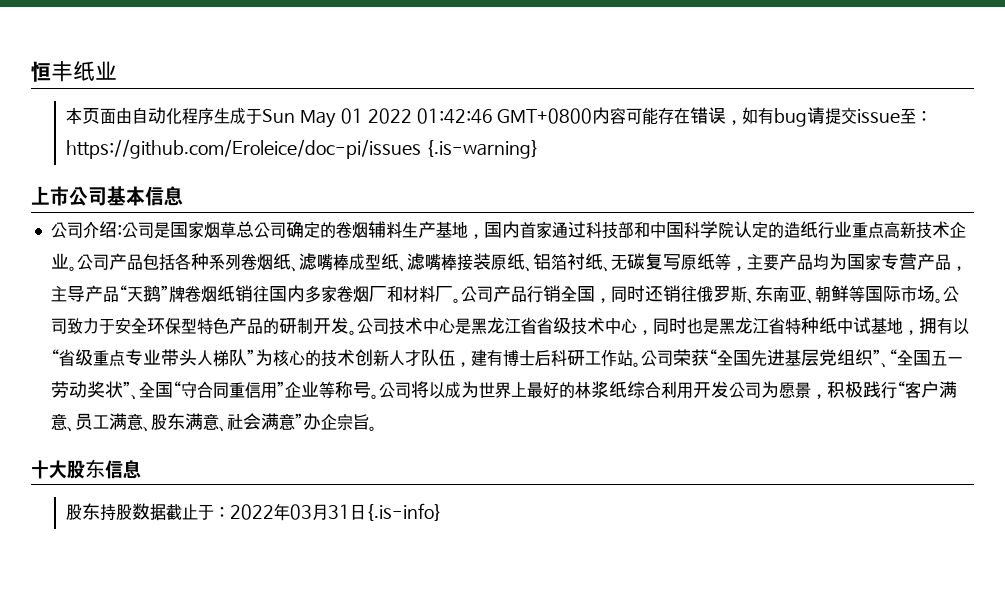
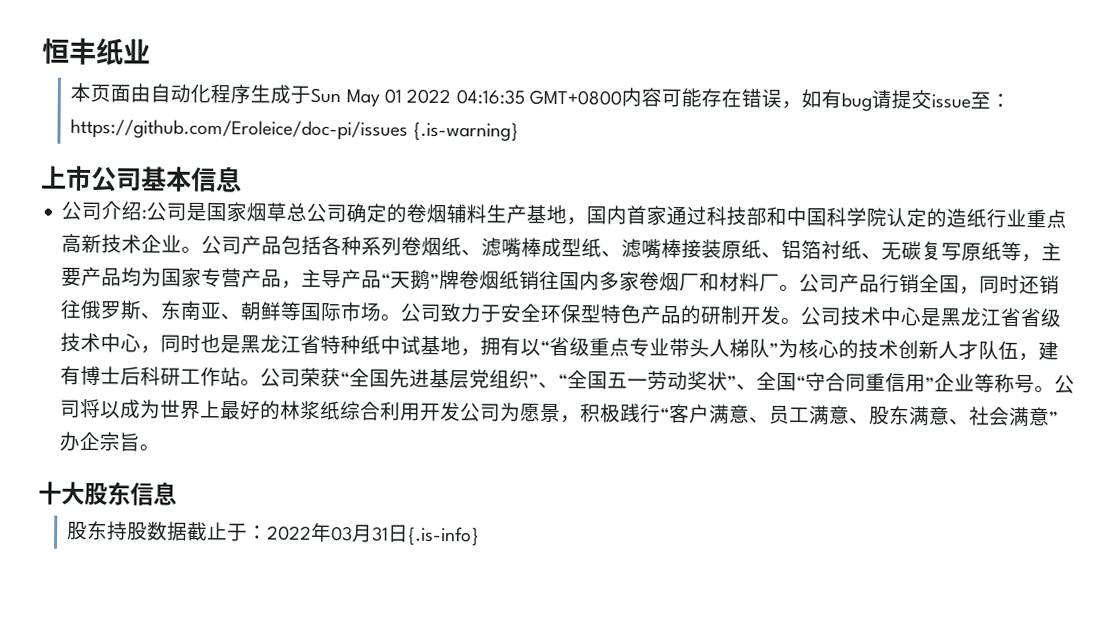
- 本页面由自动化程序生成于Sun May 01 2022 01:42:46 GMT+0800内容可能存在错误，如有bug请提交issue至：https://github.com/Eroleice/doc-pi/issues {.is-warning}
+ 本页面由自动化程序生成于Sun May 01 2022 04:16:35 GMT+0800内容可能存在错误，如有bug请提交issue至：https://github.com/Eroleice/doc-pi/issues {.is-warning}

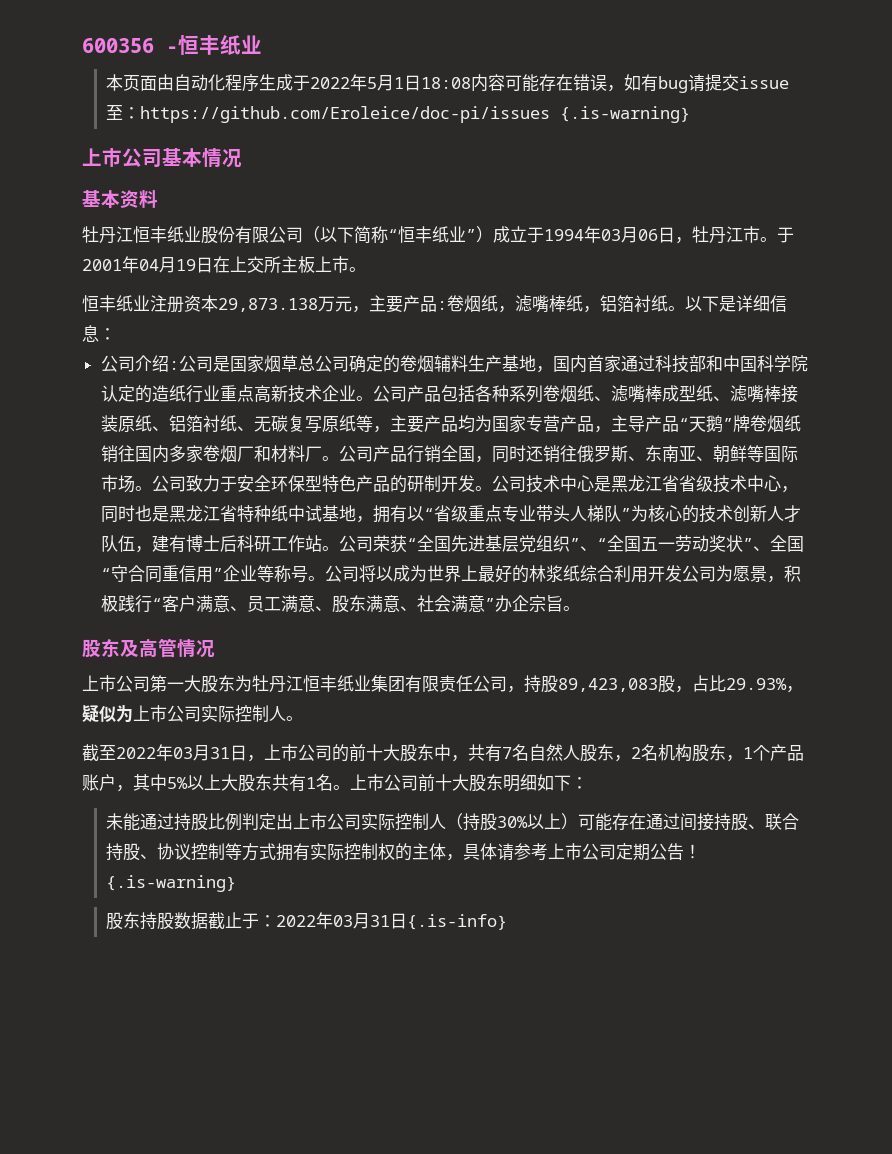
- 恒丰纸业
+ 600356 -恒丰纸业
- 本页面由自动化程序生成于Sun May 01 2022 04:16:35 GMT+0800内容可能存在错误，如有bug请提交issue至：https://github.com/Eroleice/doc-pi/issues {.is-warning}
+ 本页面由自动化程序生成于2022年5月1日18:08内容可能存在错误，如有bug请提交issue至：https://github.com/Eroleice/doc-pi/issues {.is-warning}
- 上市公司基本信息
+ 上市公司基本情况
+ 基本资料
+ 牡丹江恒丰纸业股份有限公司（以下简称“恒丰纸业”）成立于1994年03月06日，牡丹江市。于2001年04月19日在上交所主板上市。
+ 恒丰纸业注册资本29,873.138万元，主要产品:卷烟纸，滤嘴棒纸，铝箔衬纸。以下是详细信息：
- 十大股东信息
+ 股东及高管情况
+ 上市公司第一大股东为牡丹江恒丰纸业集团有限责任公司，持股89,423,083股，占比29.93%，疑似为上市公司实际控制人。
+ 截至2022年03月31日，上市公司的前十大股东中，共有7名自然人股东，2名机构股东，1个产品账户，其中5%以上大股东共有1名。上市公司前十大股东明细如下：
+ 未能通过持股比例判定出上市公司实际控制人（持股30%以上）可能存在通过间接持股、联合持股、协议控制等方式拥有实际控制权的主体，具体请参考上市公司定期公告！{.is-warning}

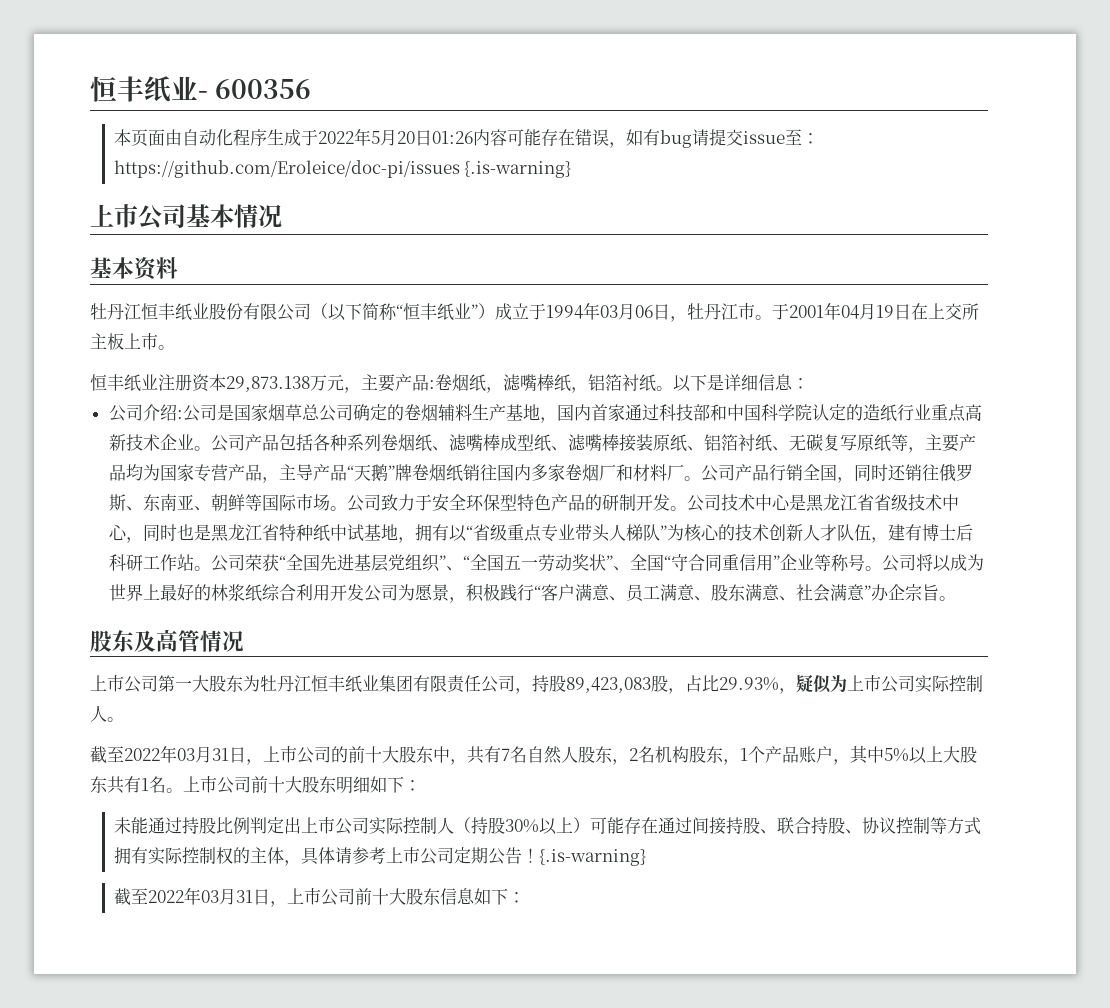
- 600356 -恒丰纸业
+ 恒丰纸业- 600356
- 本页面由自动化程序生成于2022年5月1日18:08内容可能存在错误，如有bug请提交issue至：https://github.com/Eroleice/doc-pi/issues {.is-warning}
+ 本页面由自动化程序生成于2022年5月20日01:26内容可能存在错误，如有bug请提交issue至：https://github.com/Eroleice/doc-pi/issues {.is-warning}
- 股东持股数据截止于：2022年03月31日{.is-info}
+ 截至2022年03月31日，上市公司前十大股东信息如下：

